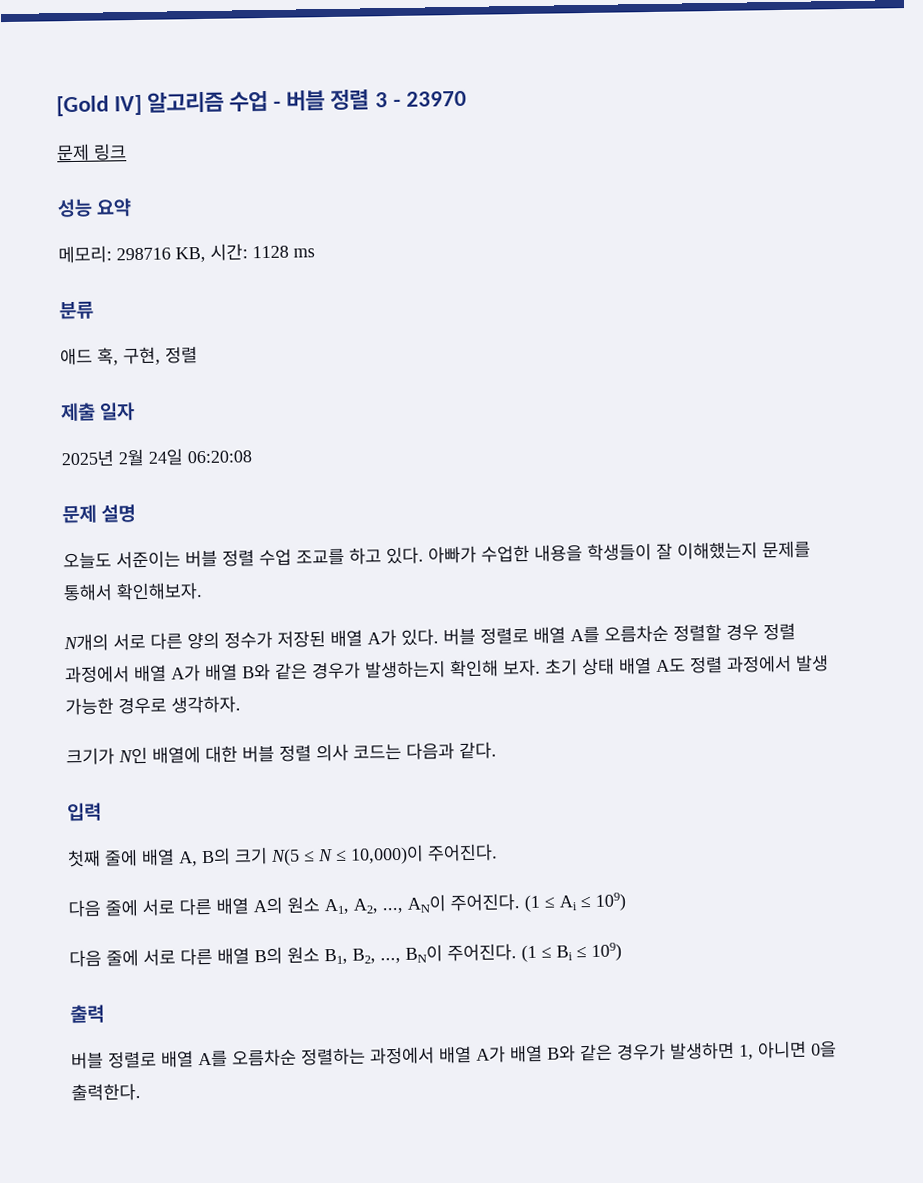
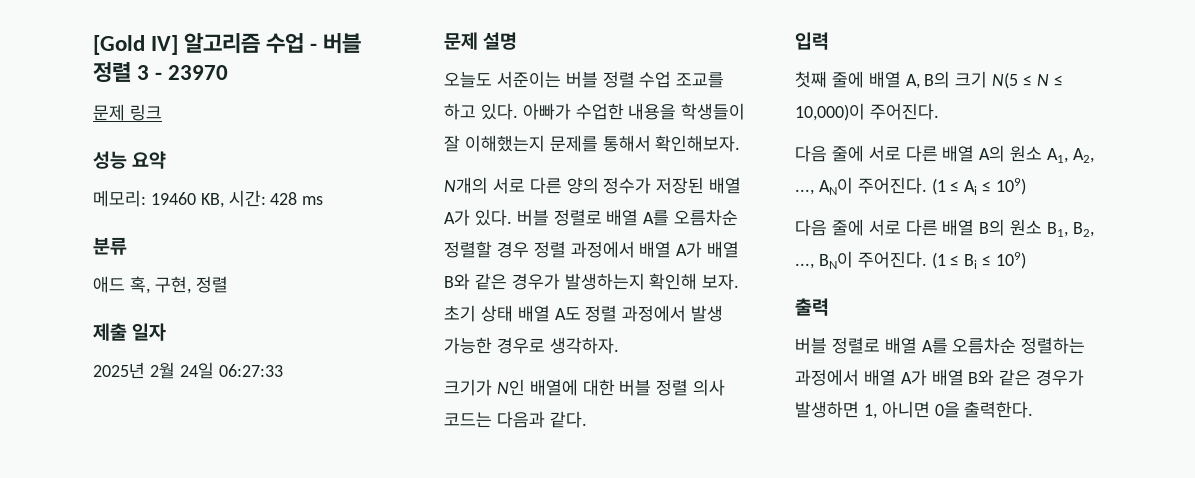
- 메모리: 298716 KB, 시간: 1128 ms
+ 메모리: 19460 KB, 시간: 428 ms
- 2025년 2월 24일 06:20:08
+ 2025년 2월 24일 06:27:33

